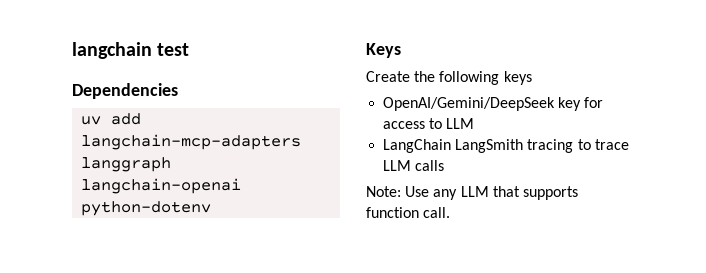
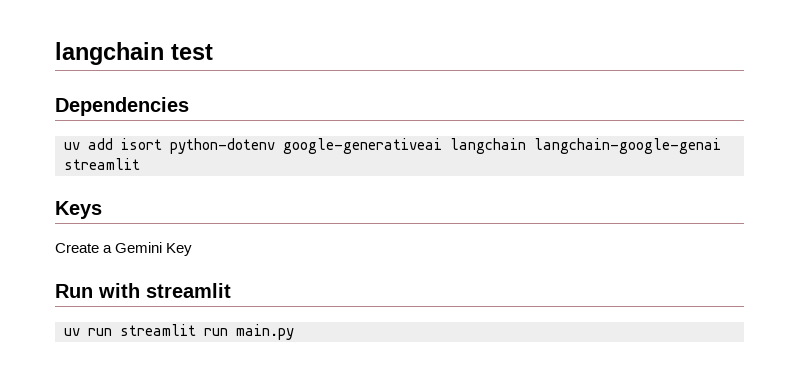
- uv add langchain-mcp-adapters langgraph langchain-openai python-dotenv
+ uv add isort python-dotenv google-generativeai langchain langchain-google-genai streamlit
  Keys
- Create the following keys
- OpenAI/Gemini/DeepSeek key for access to LLM
- LangChain LangSmith tracing to trace LLM calls
- Note: Use any LLM that supports function call.
+ Create a Gemini Key
+ Run with streamlit
+ uv run streamlit run main.py

